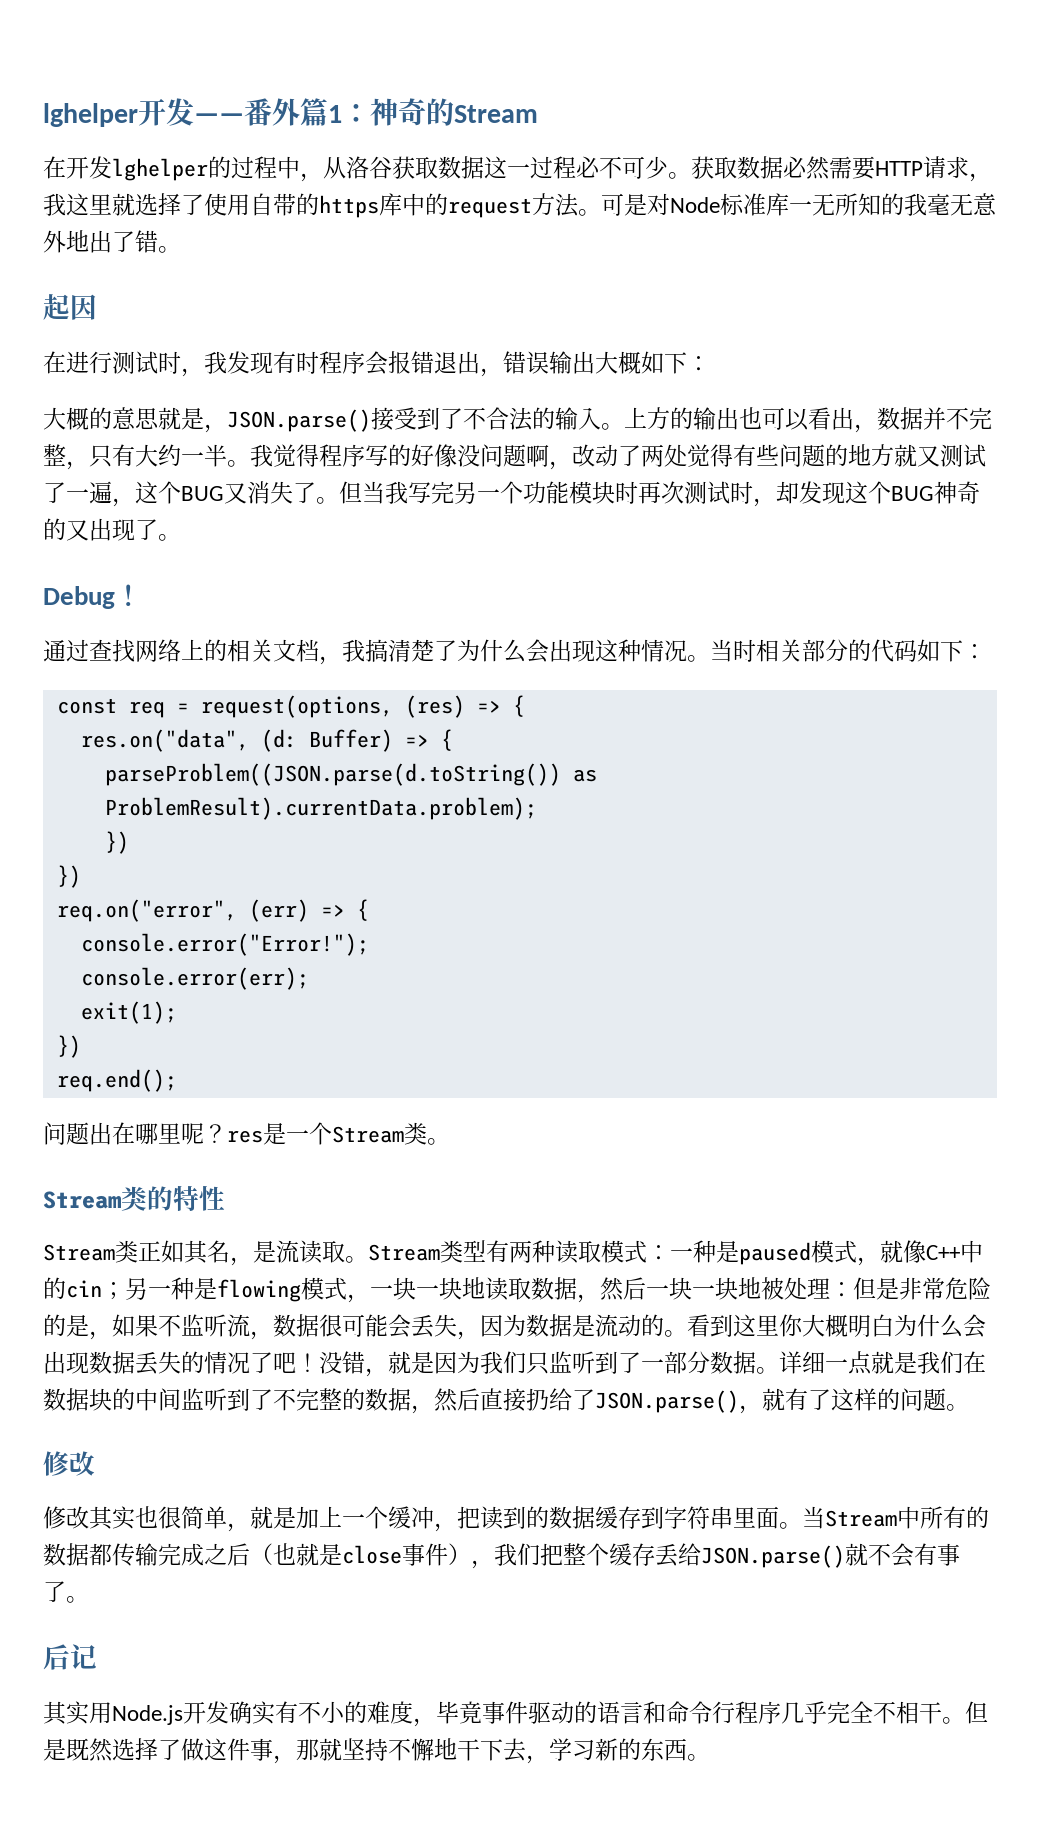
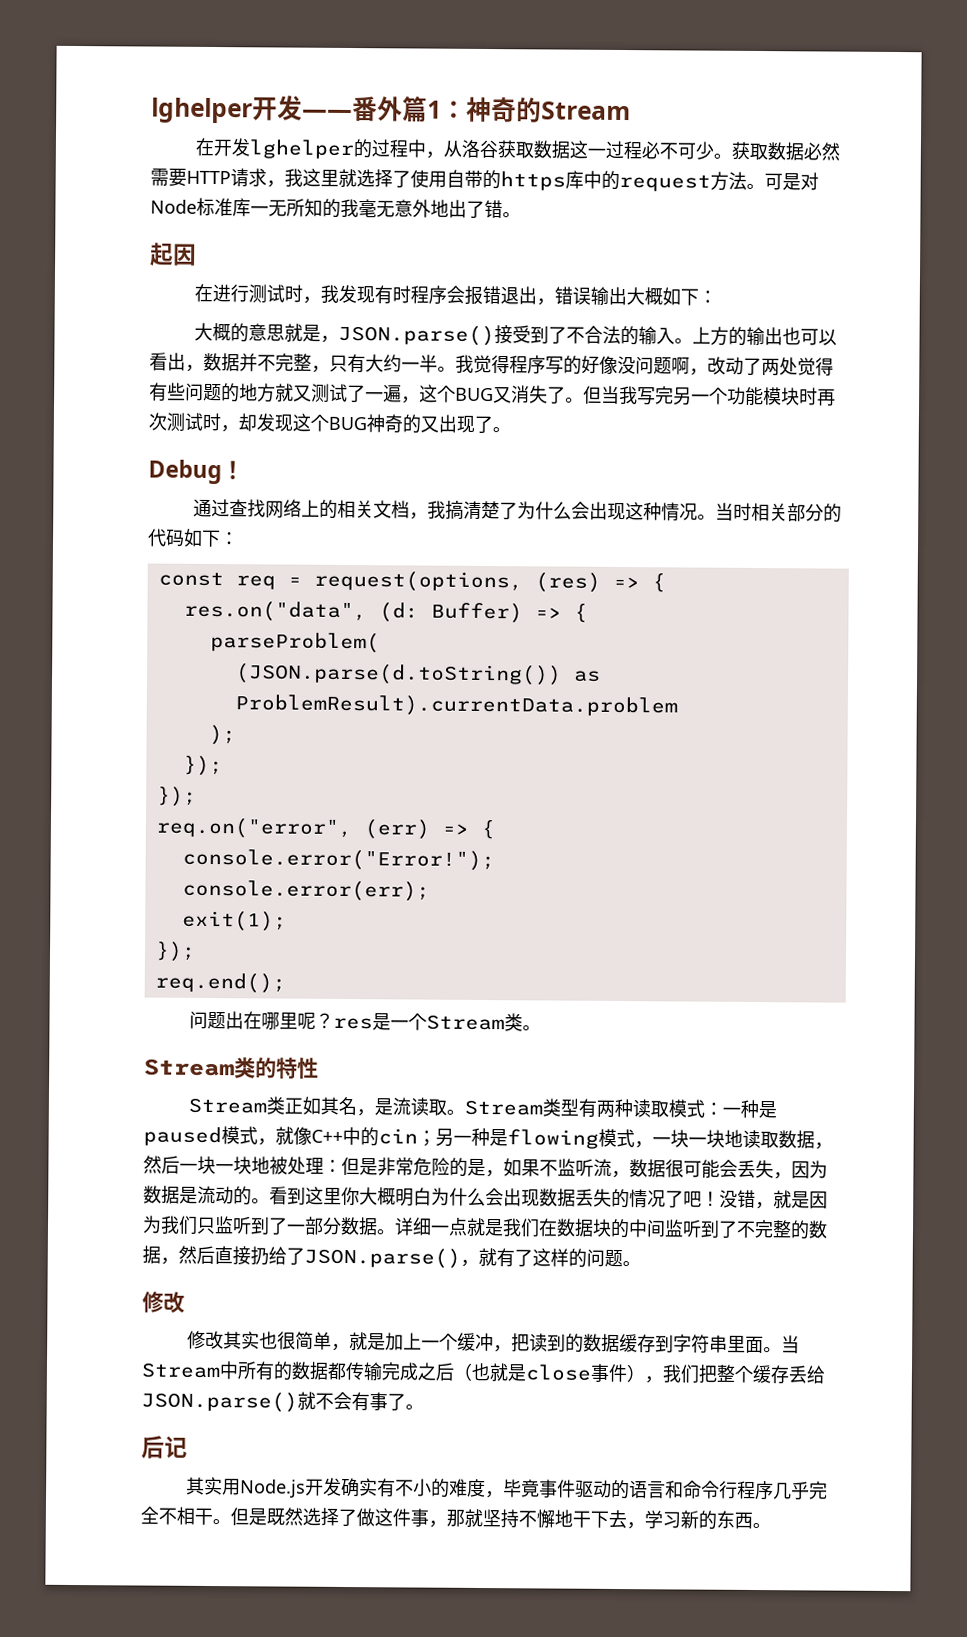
- parseProblem((JSON.parse(d.toString()) as ProblemResult).currentData.problem);
- })
- })
+ parseProblem(
+ (JSON.parse(d.toString()) as ProblemResult).currentData.problem
+ );
+ });
+ });
  exit(1);
- })
+ });

